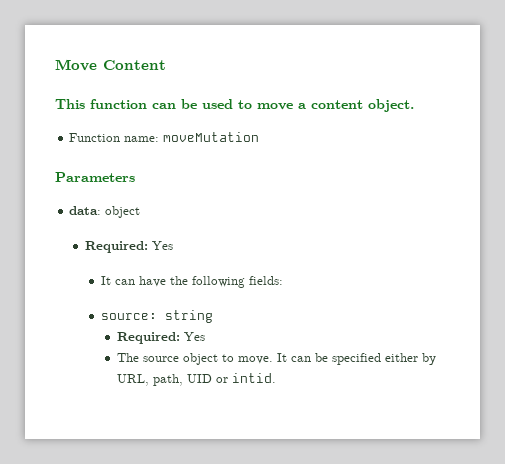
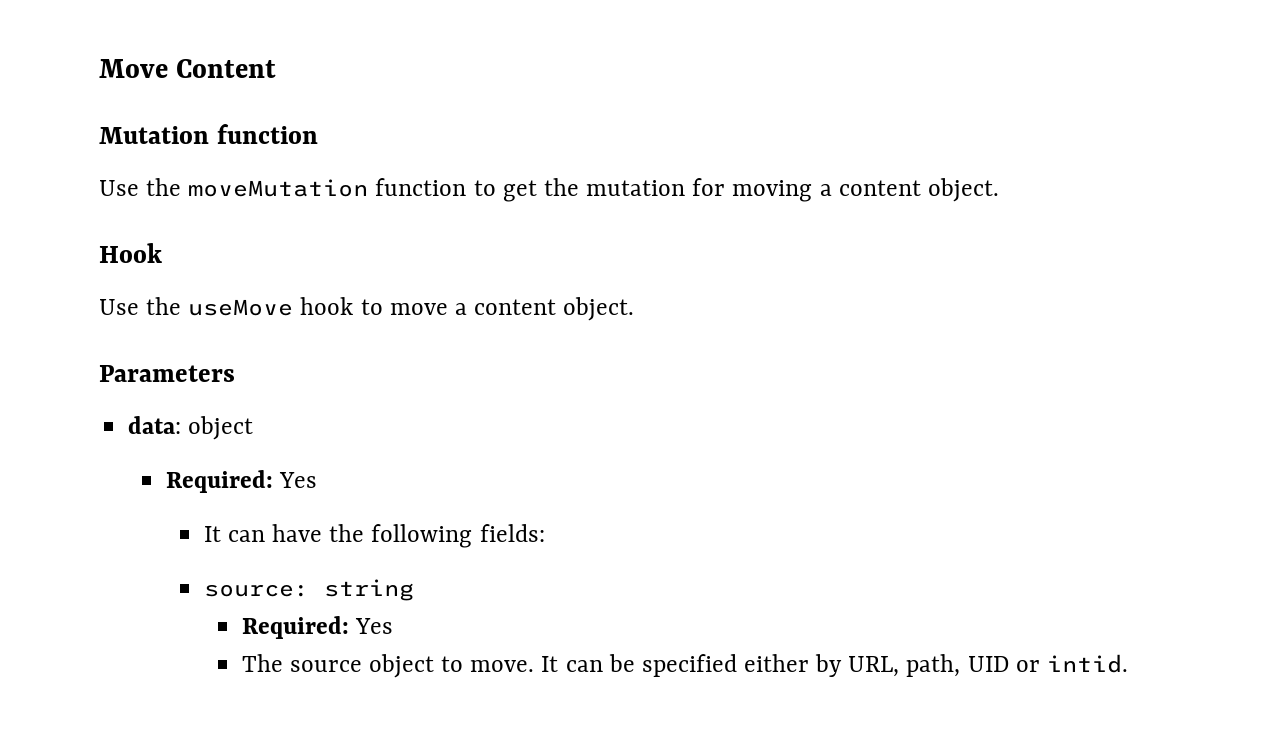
- This function can be used to move a content object.
+ Mutation function
+ Use the moveMutation function to get the mutation for moving a content object.
+ Hook
+ Use the useMove hook to move a content object.
- Function name: moveMutation

